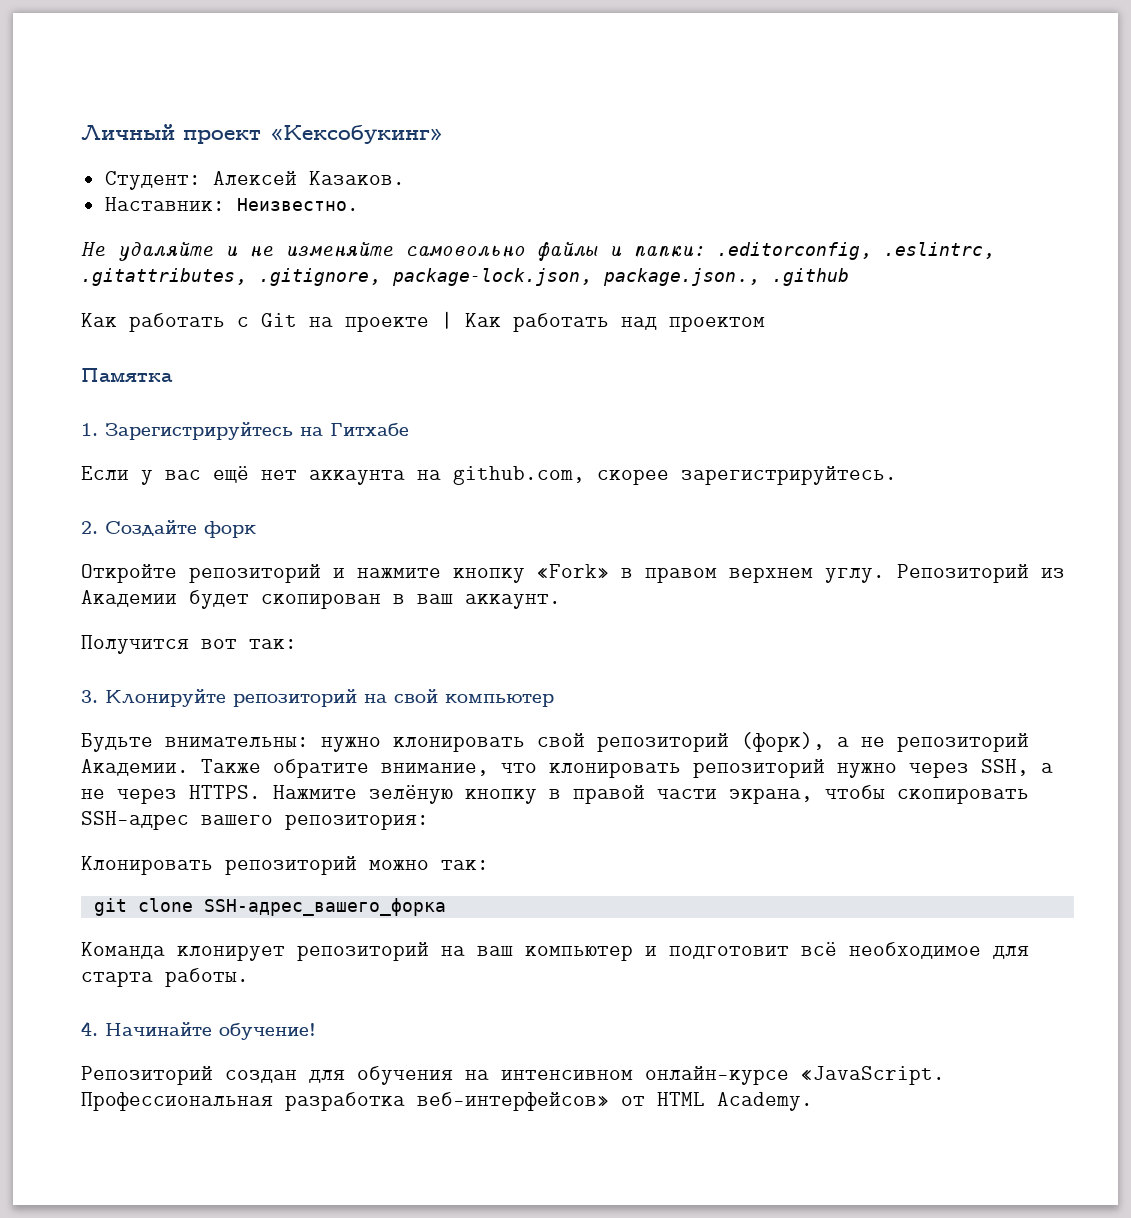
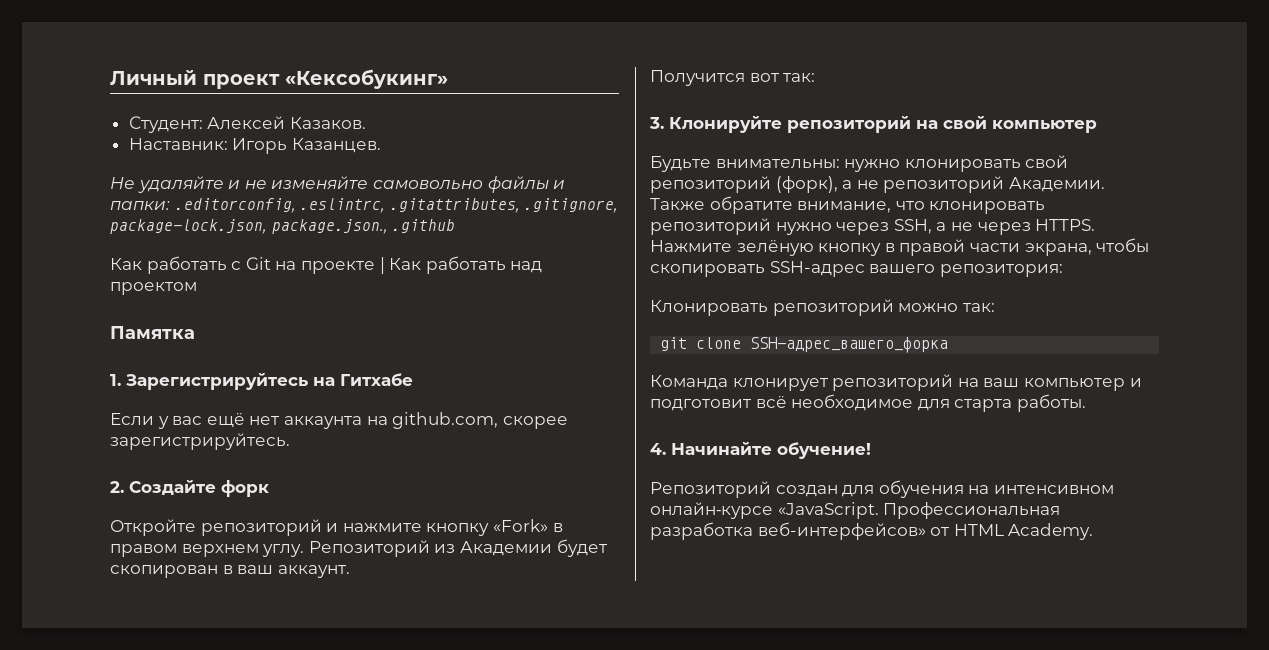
- Наставник: Неизвестно.
+ Наставник: Игорь Казанцев.

